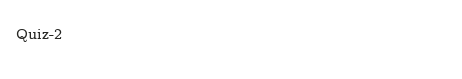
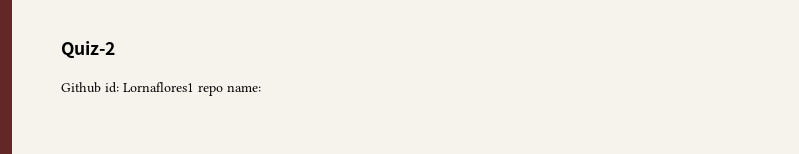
+ Github id: Lornaflores1 repo name:

